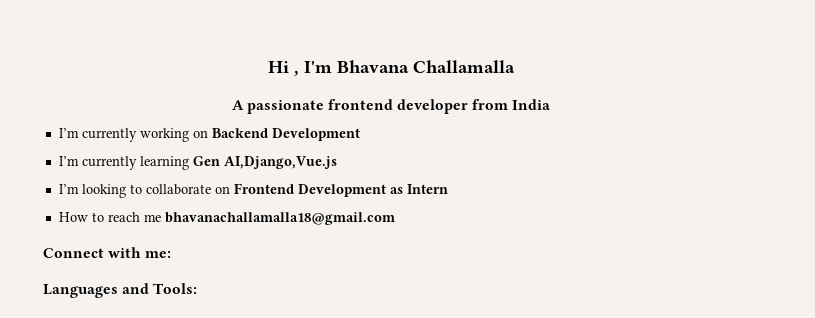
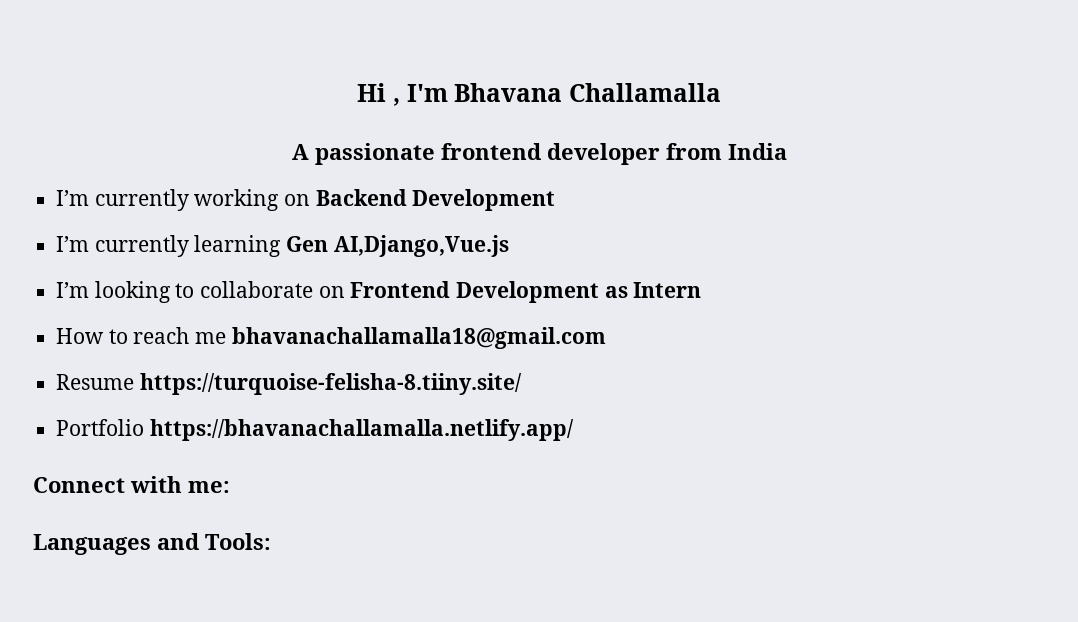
+ Resume https://turquoise-felisha-8.tiiny.site/
+ Portfolio https://bhavanachallamalla.netlify.app/

